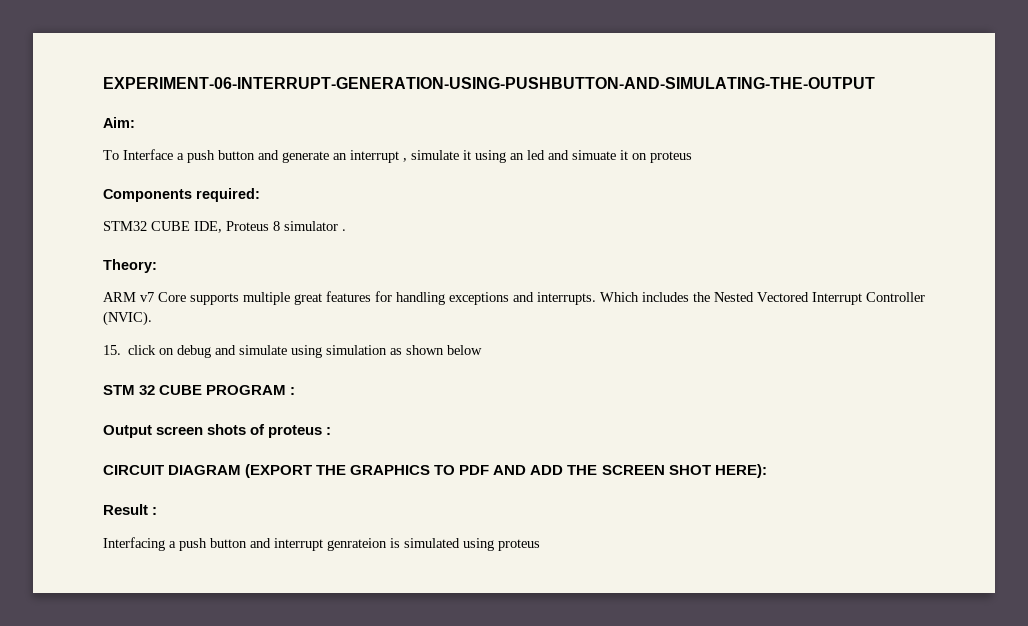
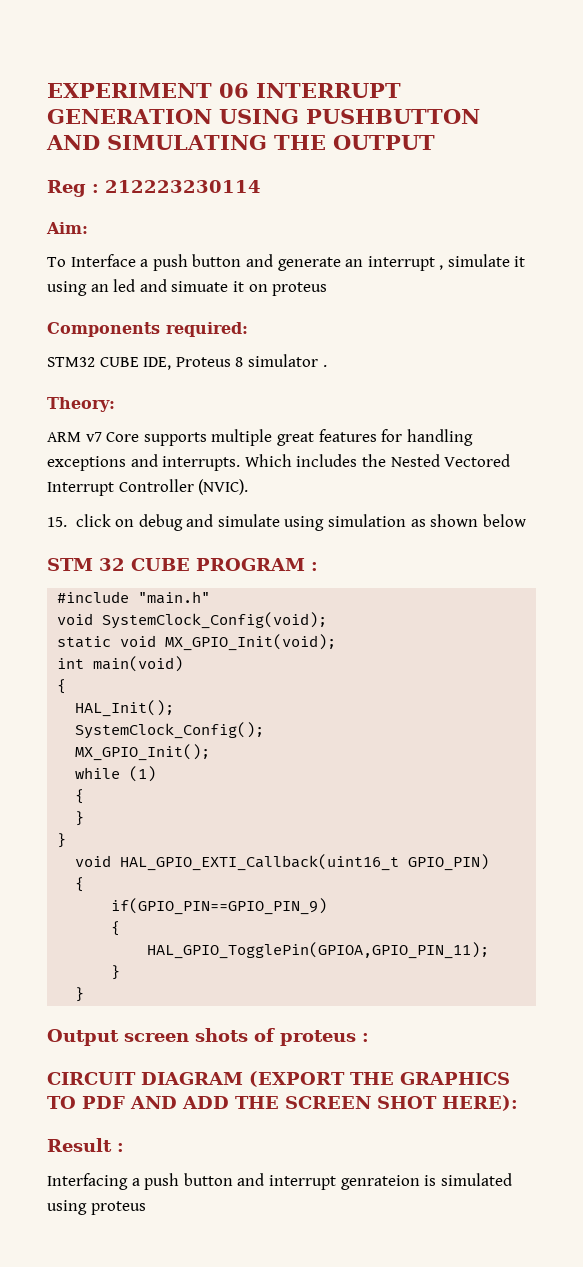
- EXPERIMENT-06-INTERRUPT-GENERATION-USING-PUSHBUTTON-AND-SIMULATING-THE-OUTPUT
+ EXPERIMENT 06 INTERRUPT GENERATION USING PUSHBUTTON AND SIMULATING THE OUTPUT
+ Reg : 212223230114
+ #include "main.h"
+ void SystemClock_Config(void);
+ static void MX_GPIO_Init(void);
+ int main(void)
+ {
+ HAL_Init();
+ SystemClock_Config();
+ MX_GPIO_Init();
+ while (1)
+ {
+ }
+ }
+ void HAL_GPIO_EXTI_Callback(uint16_t GPIO_PIN)
+ {
+ if(GPIO_PIN==GPIO_PIN_9)
+ {
+ HAL_GPIO_TogglePin(GPIOA,GPIO_PIN_11);
+ }
+ }

